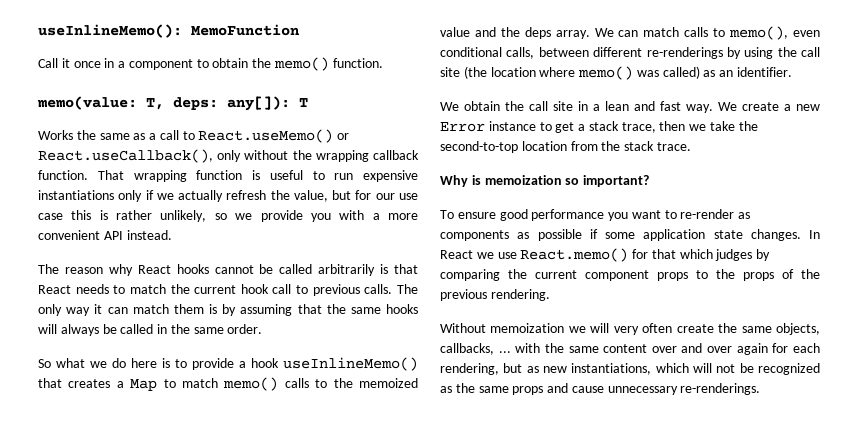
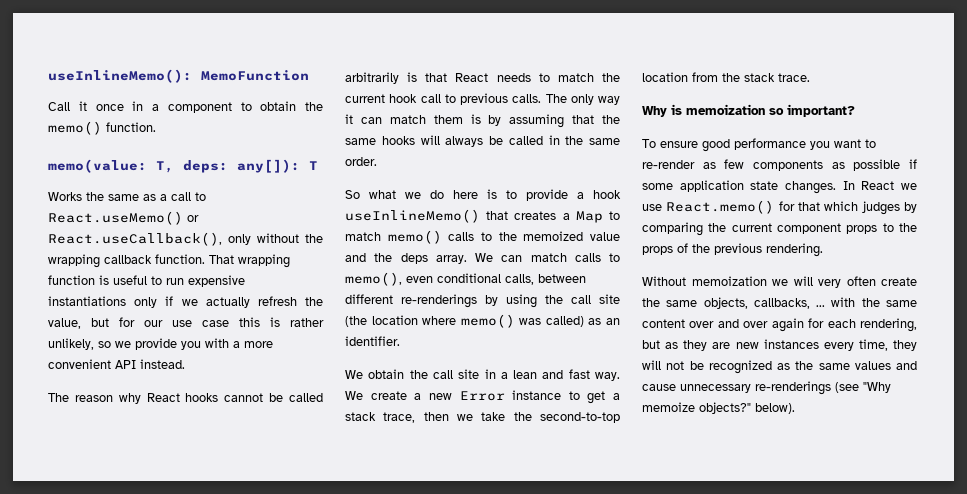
- To ensure good performance you want to re-render as components as possible if some application state changes.
+ To ensure good performance you want to re-render as few components as possible if some application state changes.
- Without memoization we will very often create the same objects, callbacks, ... with the same content over and over again for each rendering, but as new instantiations, which will not be recognized as the same props and cause unnecessary re-renderings.
+ Without memoization we will very often create the same objects, callbacks, ... with the same content over and over again for each rendering, but as they are new instances every time, they will not be recognized as the same values and cause unnecessary re-renderings (see "Why memoize objects?" below).

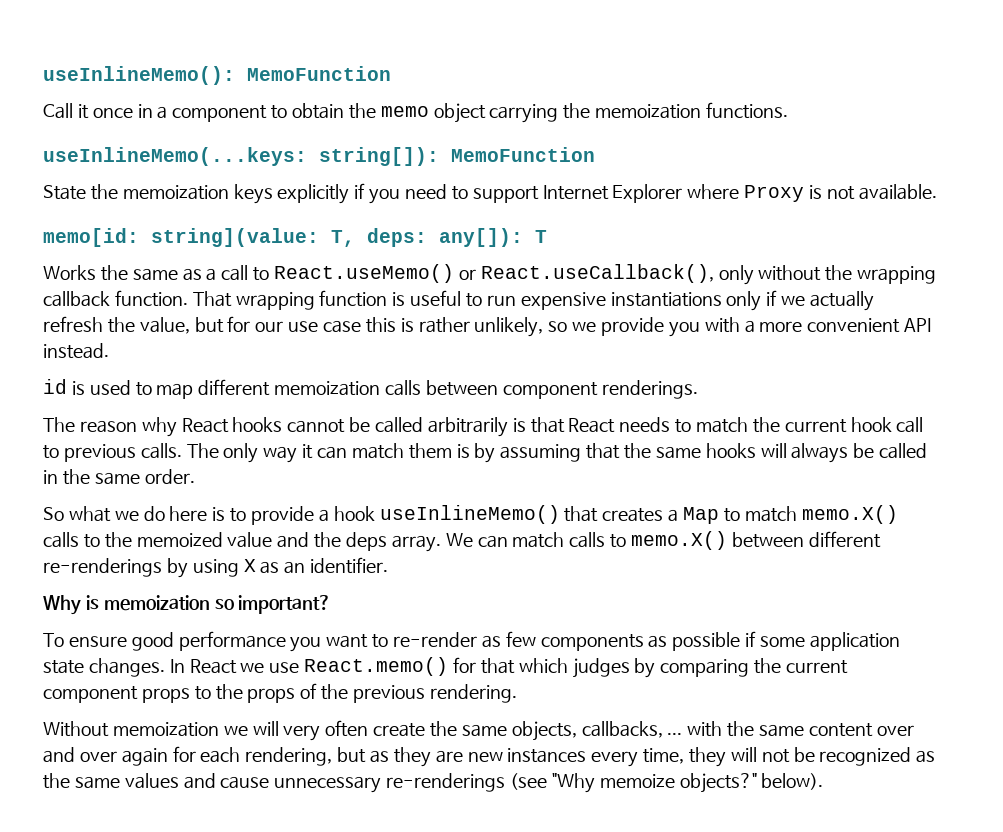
- Call it once in a component to obtain the memo() function.
- memo(value: T, deps: any[]): T
+ Call it once in a component to obtain the memo object carrying the memoization functions.
+ useInlineMemo(...keys: string[]): MemoFunction
+ State the memoization keys explicitly if you need to support Internet Explorer where Proxy is not available.
+ memo[id: string](value: T, deps: any[]): T
+ id is used to map different memoization calls between component renderings.
- So what we do here is to provide a hook useInlineMemo() that creates a Map to match memo() calls to the memoized value and the deps array.
+ So what we do here is to provide a hook useInlineMemo() that creates a Map to match memo.X() calls to the memoized value and the deps array.
- We can match calls to memo(), even conditional calls, between different re-renderings by using the call site (the location where memo() was called) as an identifier.
- We obtain the call site in a lean and fast way. We create a new Error instance to get a stack trace, then we take the second-to-top location from the stack trace.
+ We can match calls to memo.X() between different re-renderings by using X as an identifier.

